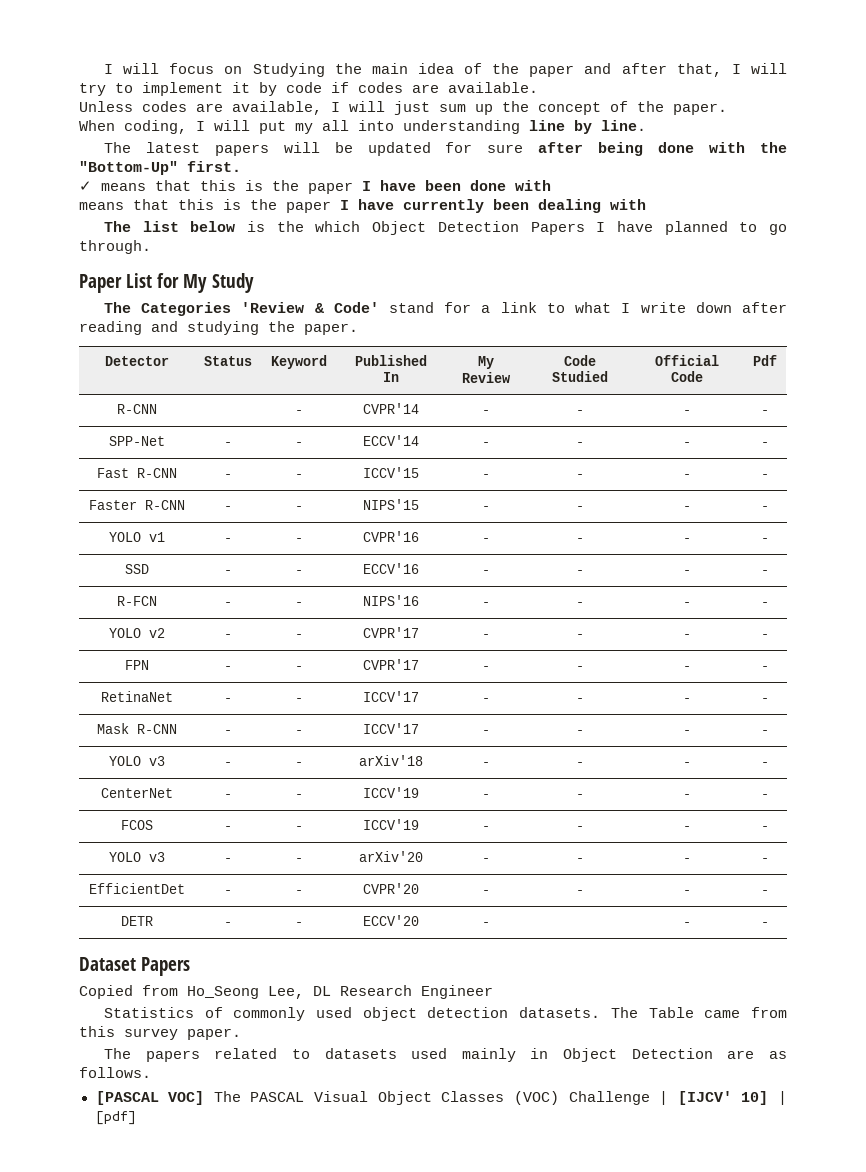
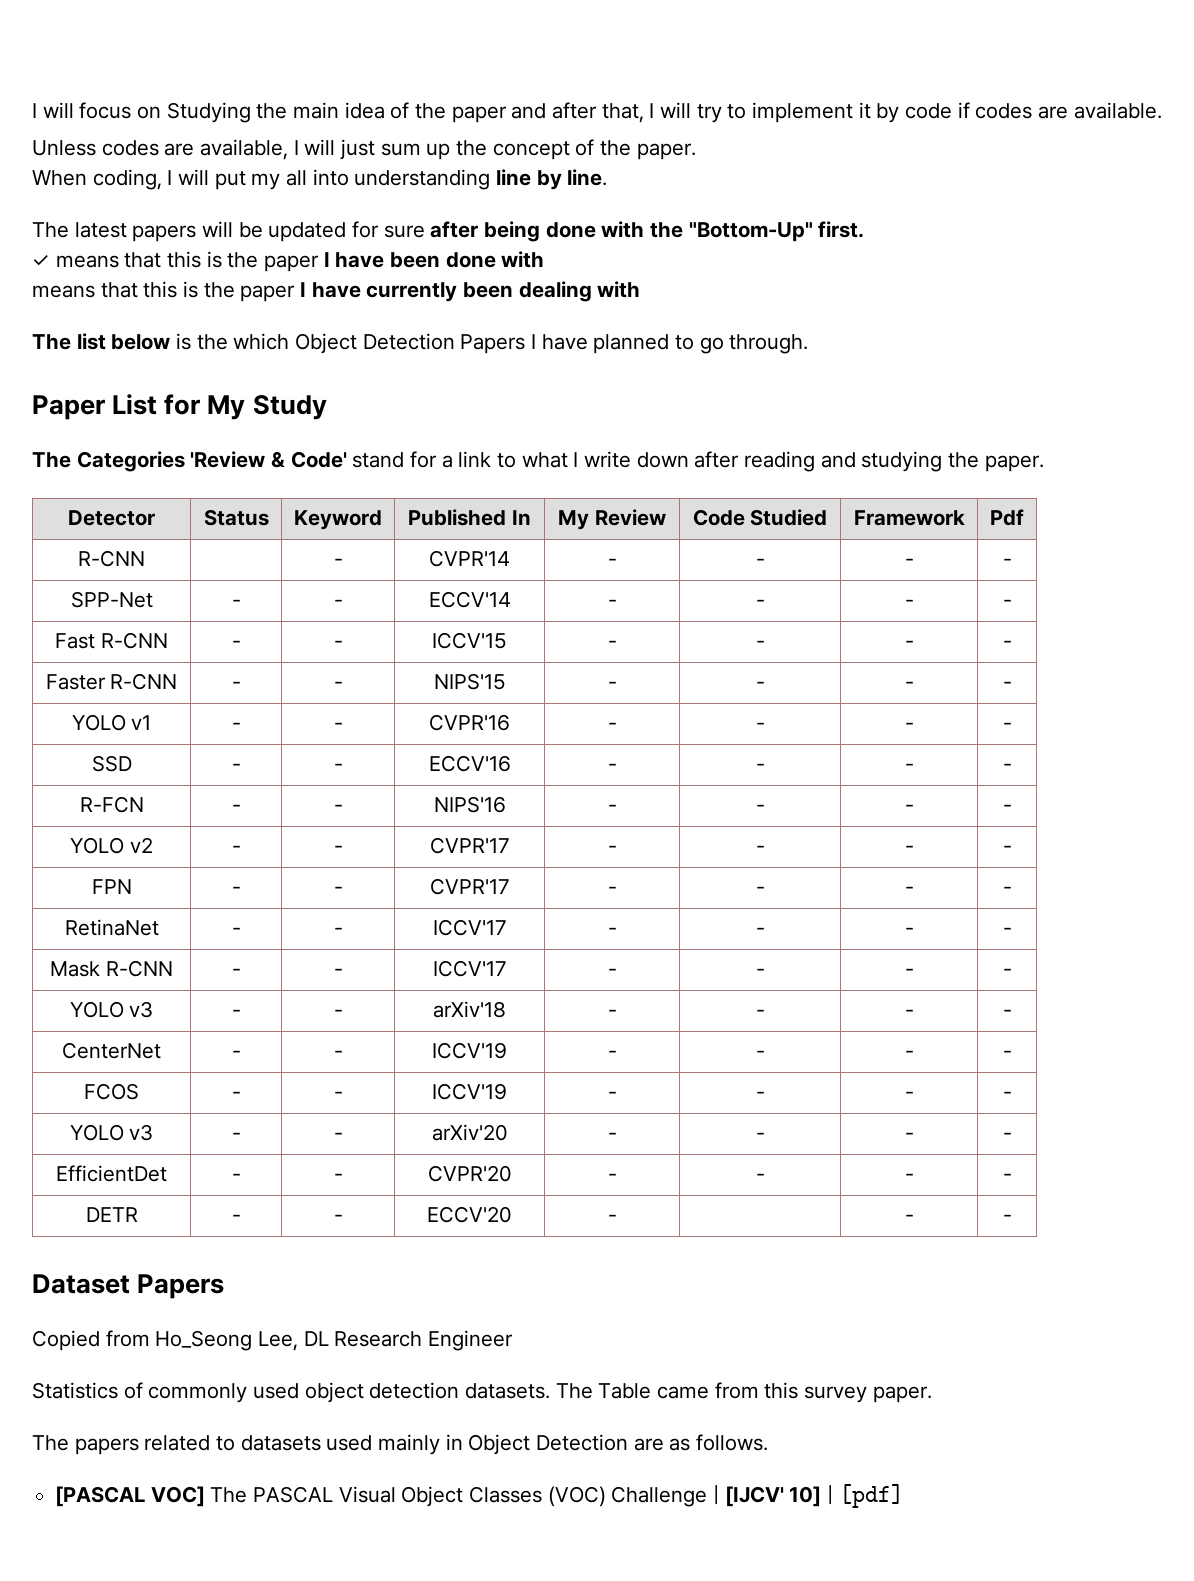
- Detector | Status | Keyword | Published In | My Review | Code Studied | Official Code | Pdf
+ Detector | Status | Keyword | Published In | My Review | Code Studied | Framework | Pdf

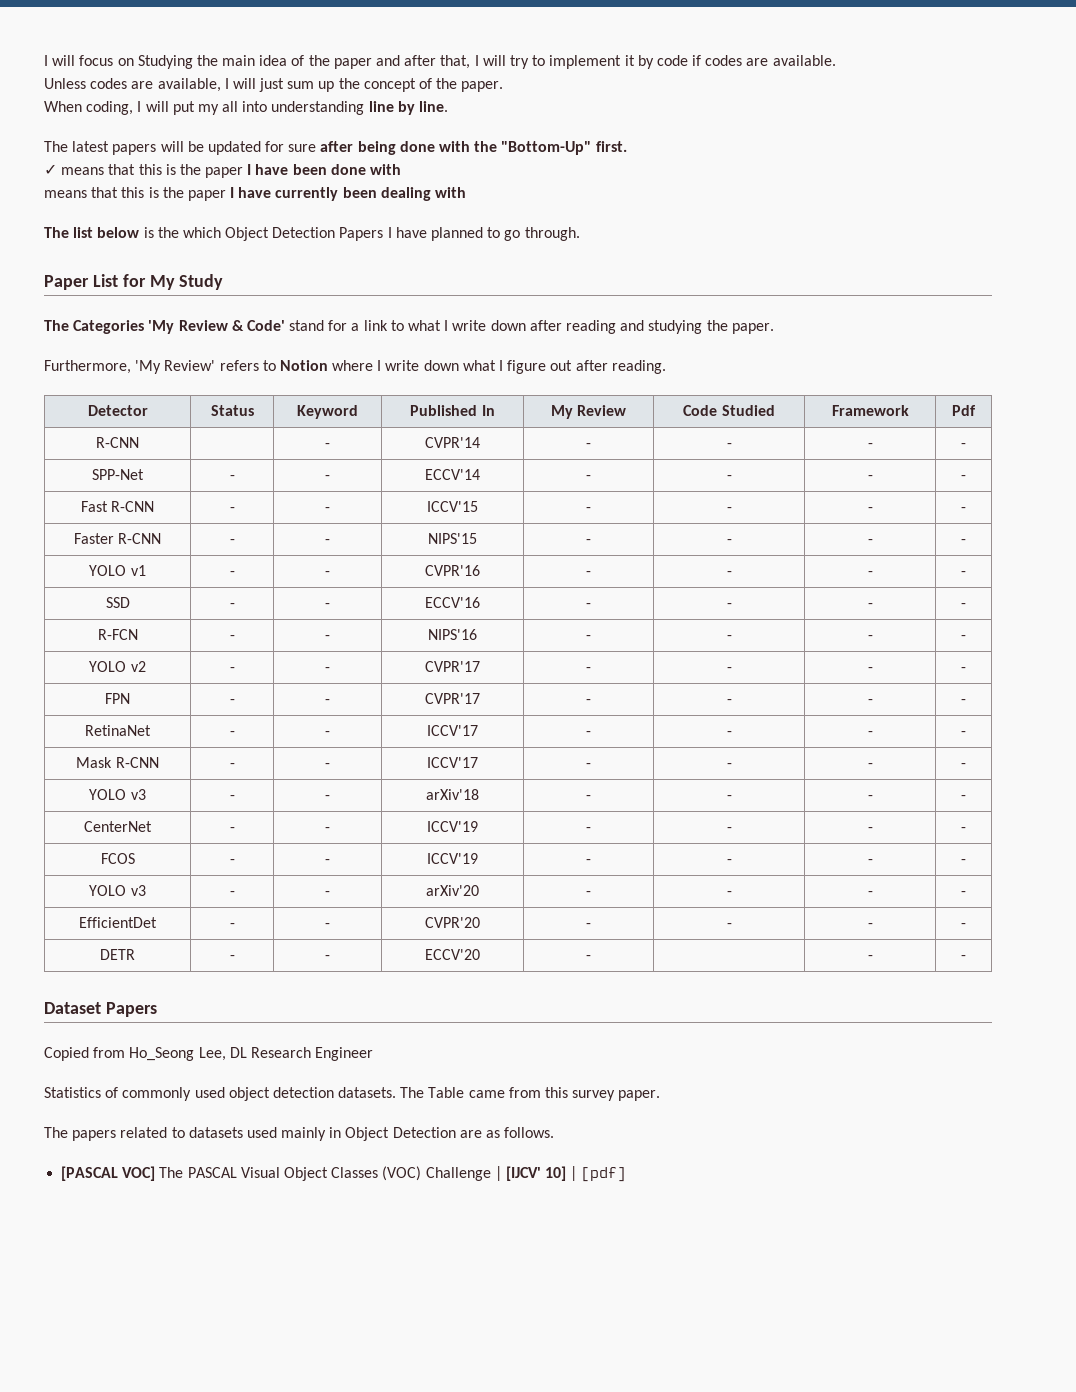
- The Categories 'Review & Code' stand for a link to what I write down after reading and studying the paper.
+ The Categories 'My Review & Code' stand for a link to what I write down after reading and studying the paper.
+ Furthermore, 'My Review' refers to Notion where I write down what I figure out after reading.

